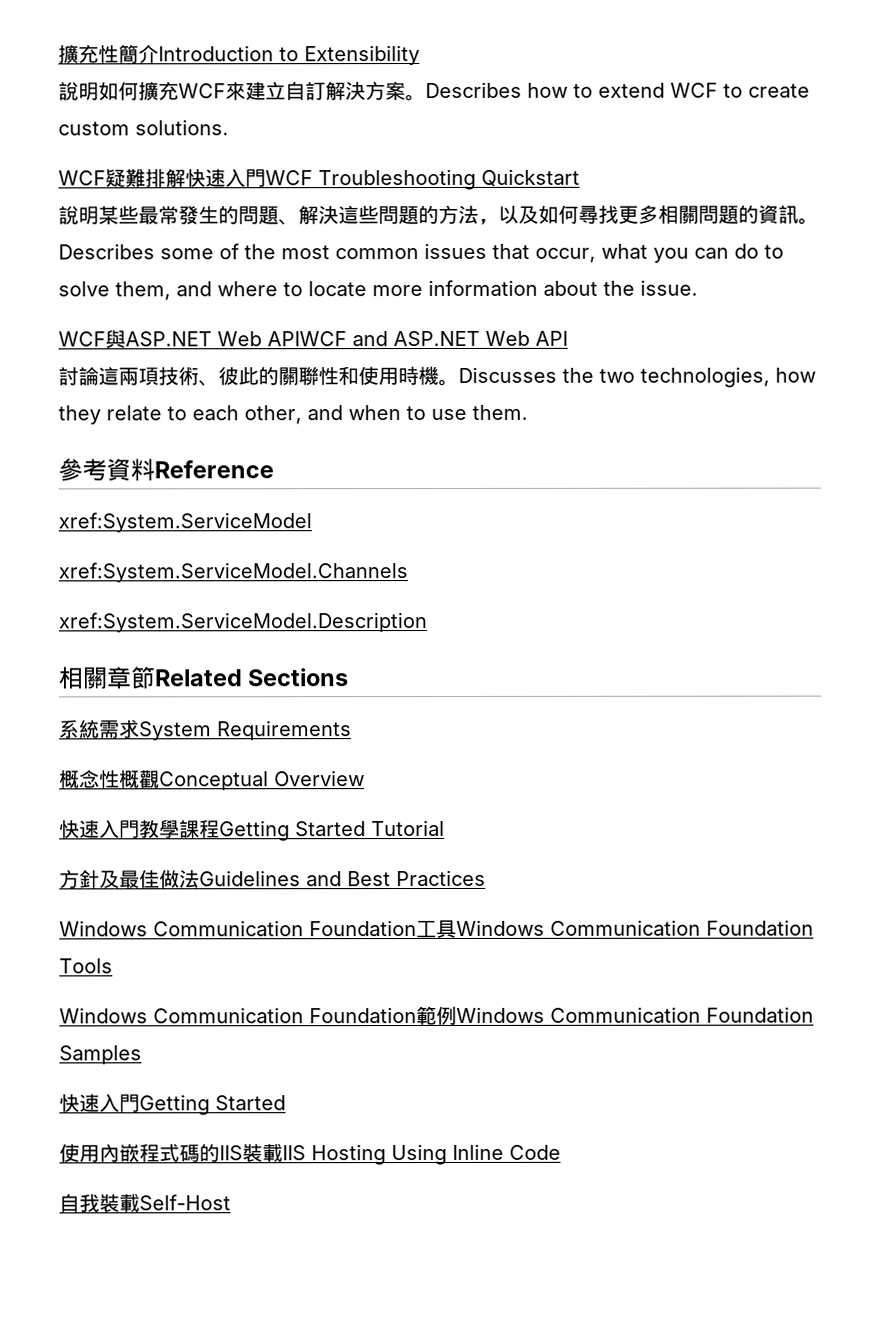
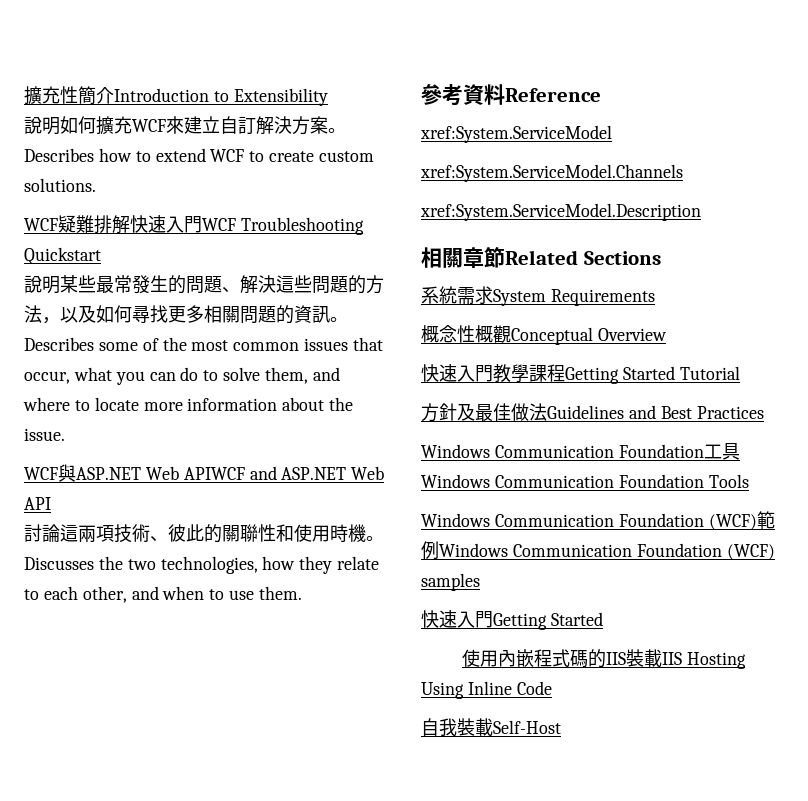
- Windows Communication Foundation範例Windows Communication Foundation Samples
+ Windows Communication Foundation (WCF)範例Windows Communication Foundation (WCF) samples

